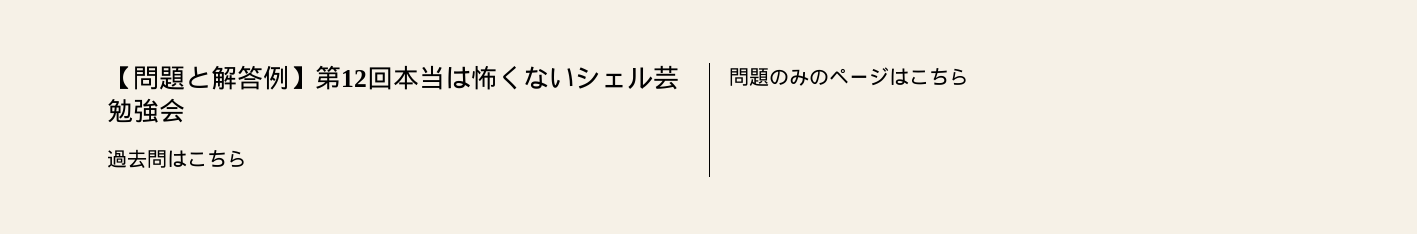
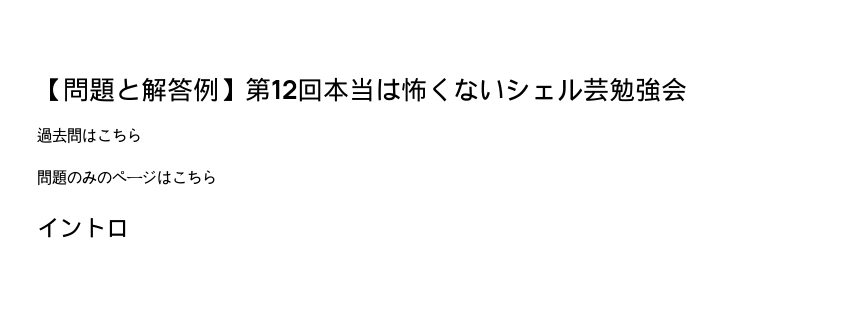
+ イントロ

